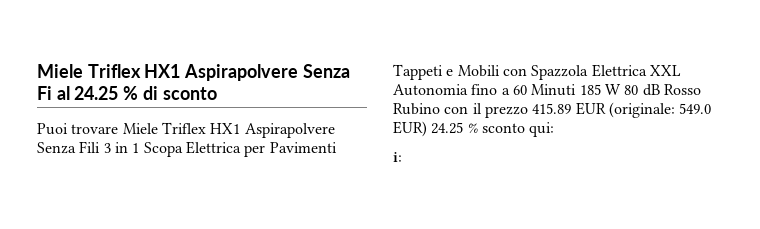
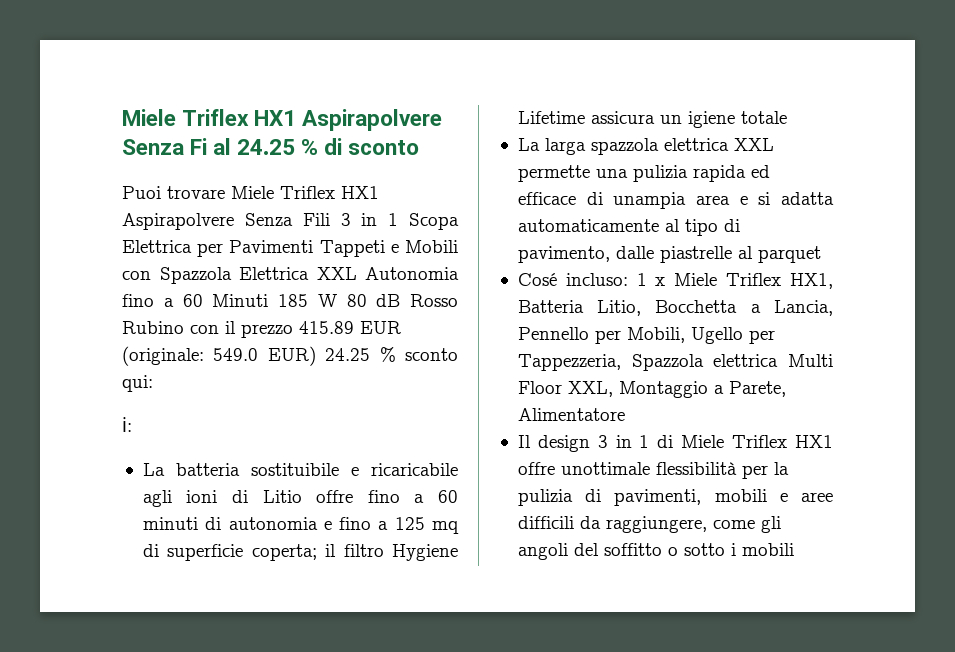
+ La batteria sostituibile e ricaricabile agli ioni di Litio offre fino a 60 minuti di autonomia e fino a 125 mq di superficie coperta; il filtro Hygiene Lifetime assicura un igiene totale
+ La larga spazzola elettrica XXL permette una pulizia rapida ed efficace di unampia area e si adatta automaticamente al tipo di pavimento, dalle piastrelle al parquet
+ Cosé incluso: 1 x Miele Triflex HX1, Batteria Litio, Bocchetta a Lancia, Pennello per Mobili, Ugello per Tappezzeria, Spazzola elettrica Multi Floor XXL, Montaggio a Parete, Alimentatore
+ Il design 3 in 1 di Miele Triflex HX1 offre unottimale flessibilità per la pulizia di pavimenti, mobili e aree difficili da raggiungere, come gli angoli del soffitto o sotto i mobili

